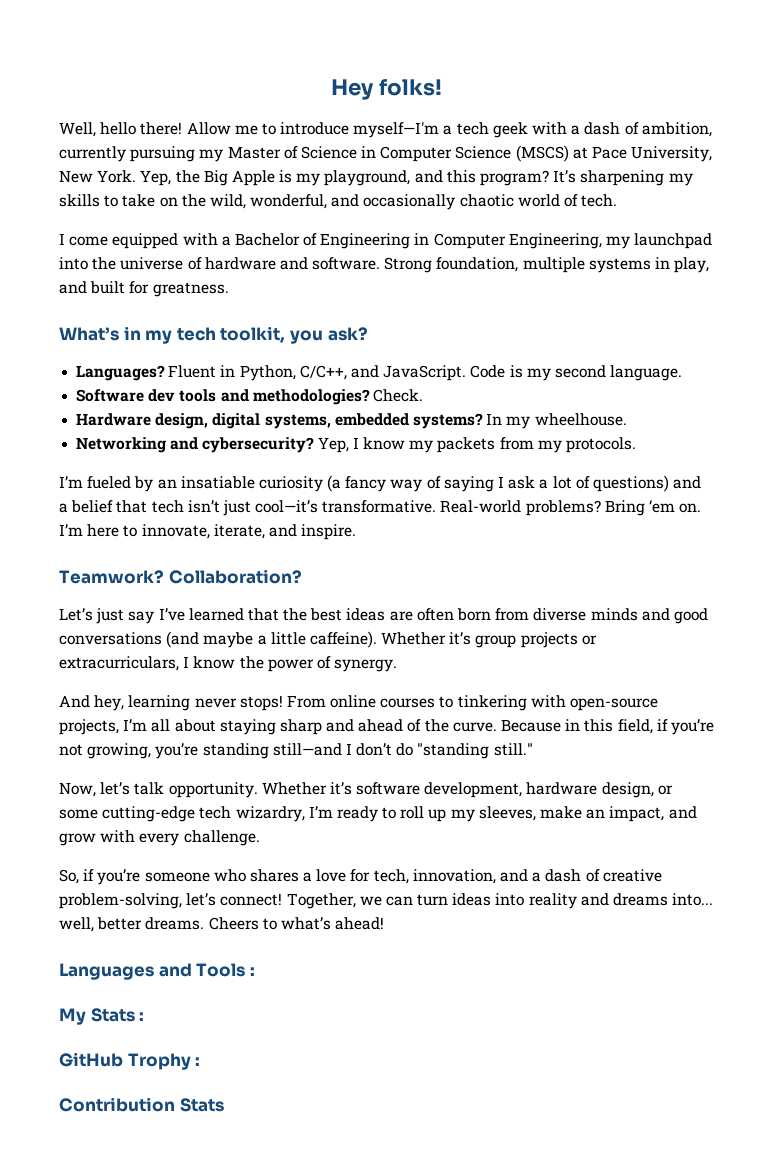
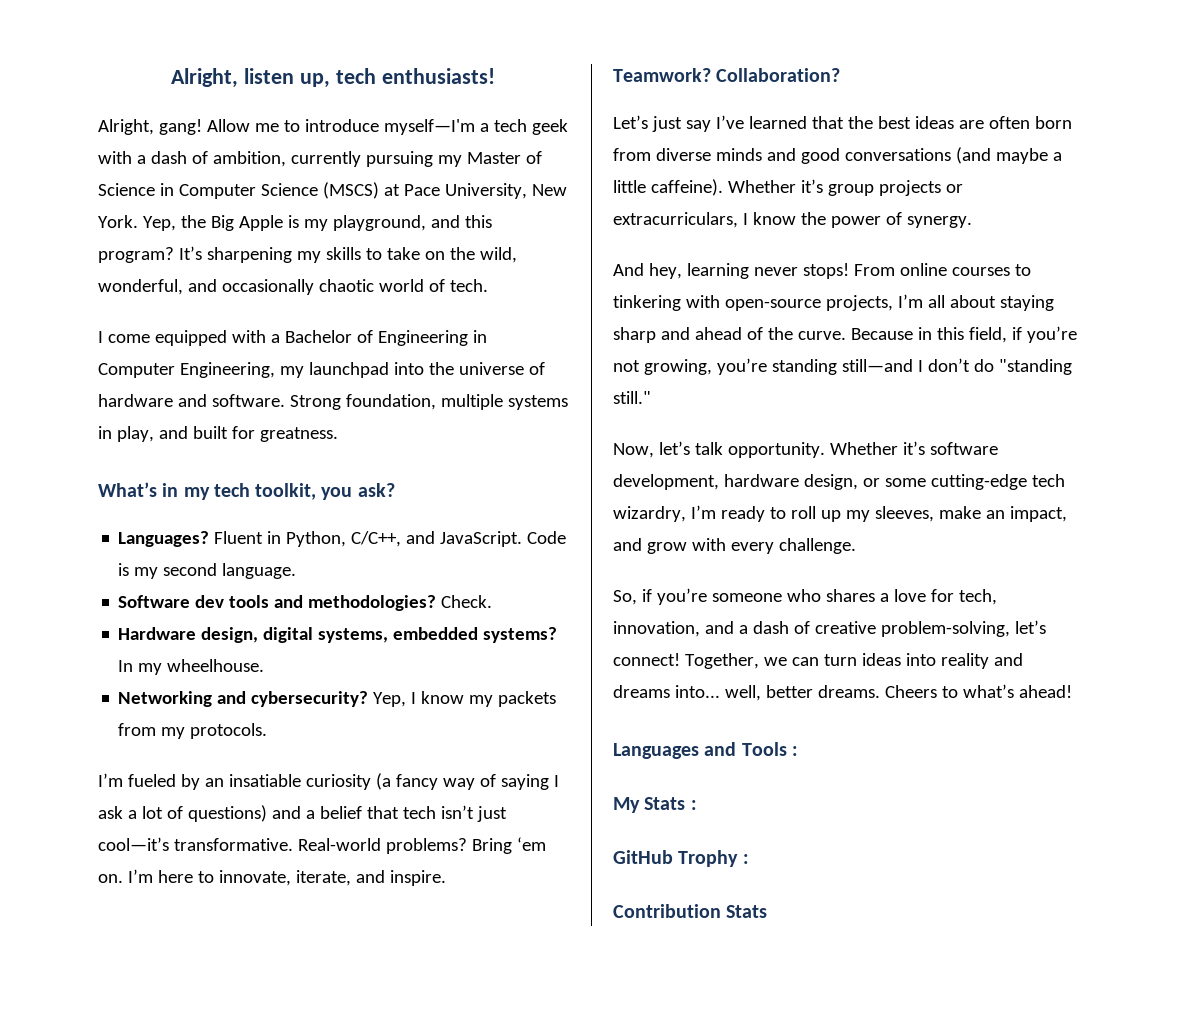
- Hey folks!
- Well, hello there!
+ Alright, listen up, tech enthusiasts!
+ Alright, gang!

